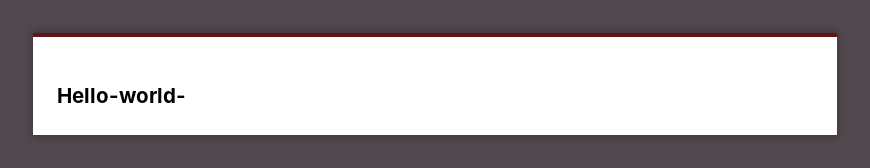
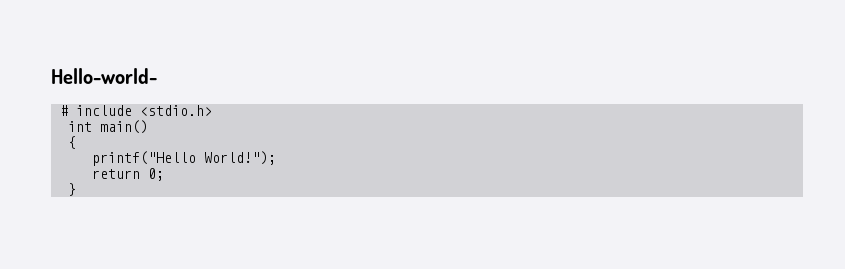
+ # include <stdio.h>
+ int main()
+ {
+ printf("Hello World!");
+ return 0;
+ }

